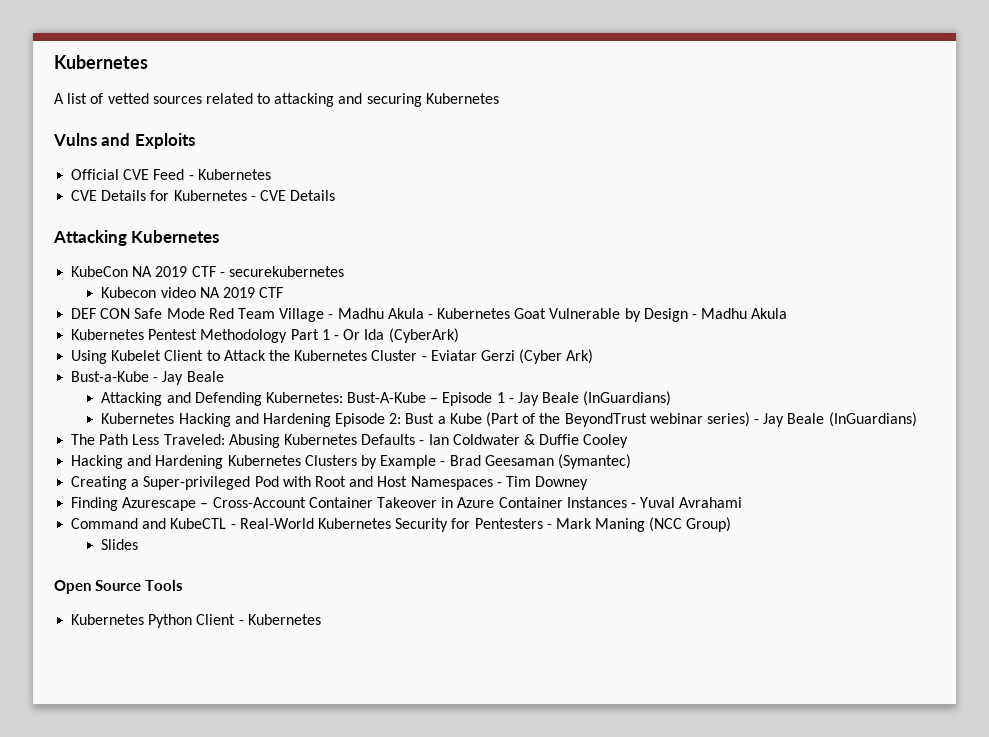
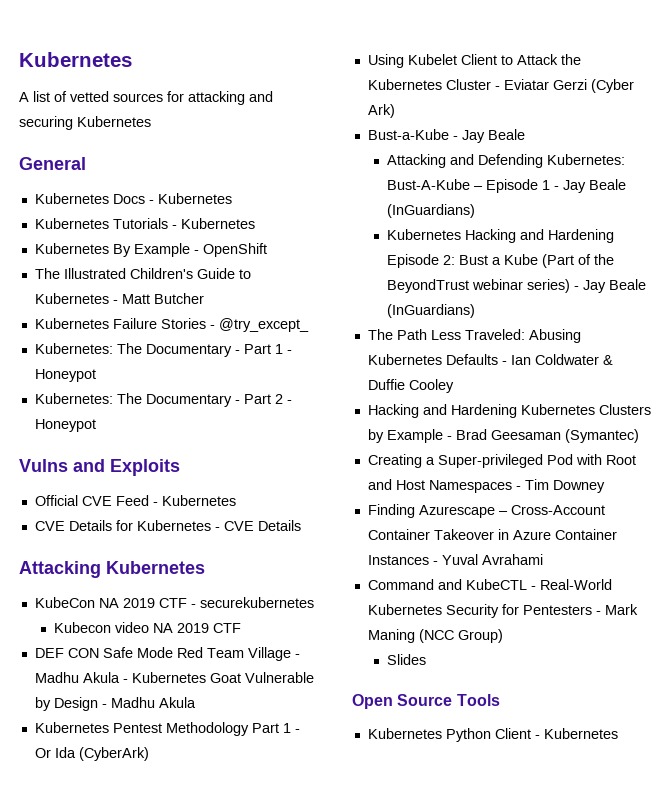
- A list of vetted sources related to attacking and securing Kubernetes
+ A list of vetted sources for attacking and securing Kubernetes
+ General
+ Kubernetes Docs - Kubernetes
+ Kubernetes Tutorials - Kubernetes
+ Kubernetes By Example - OpenShift
+ The Illustrated Children's Guide to Kubernetes - Matt Butcher
+ Kubernetes Failure Stories - @try_except_
+ Kubernetes: The Documentary - Part 1 - Honeypot
+ Kubernetes: The Documentary - Part 2 - Honeypot

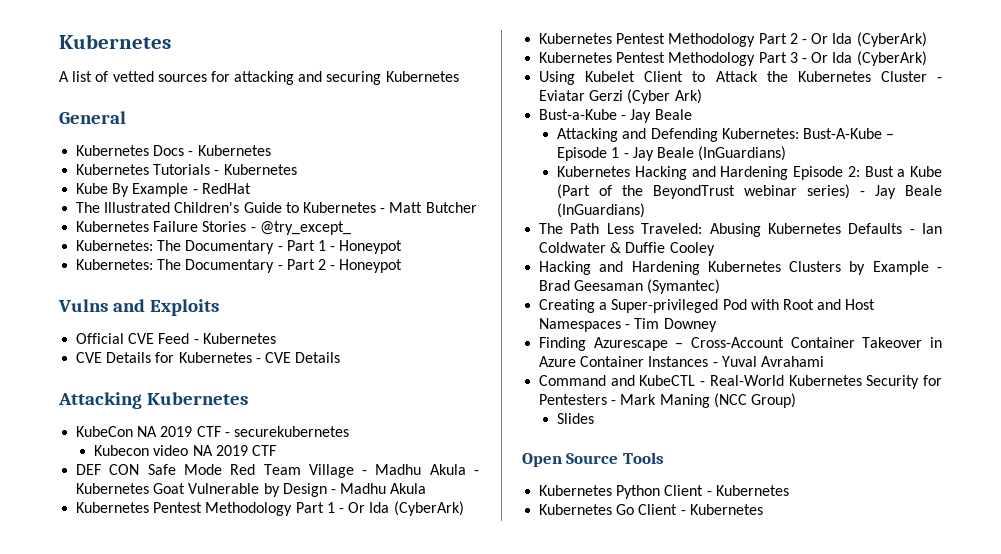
- Kubernetes By Example - OpenShift
+ Kube By Example - RedHat
+ Kubernetes Pentest Methodology Part 2 - Or Ida (CyberArk)
+ Kubernetes Pentest Methodology Part 3 - Or Ida (CyberArk)
+ Kubernetes Go Client - Kubernetes

